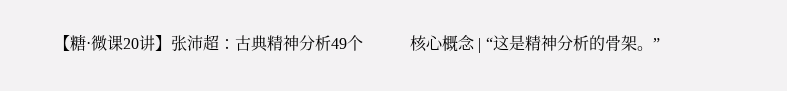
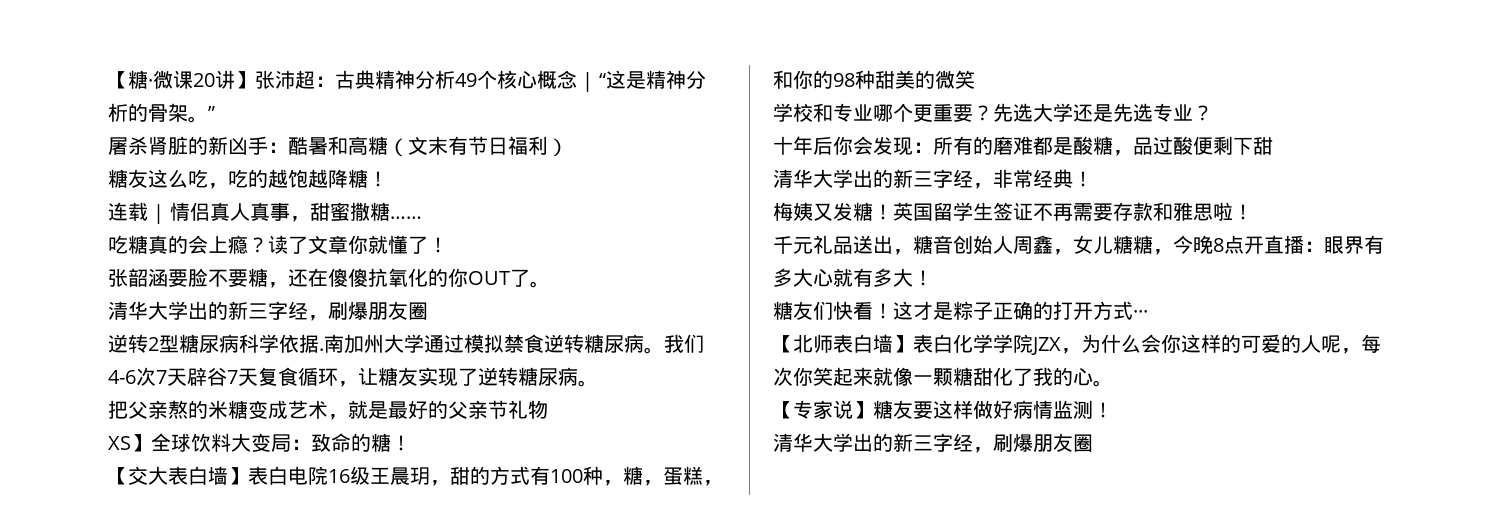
+ 屠杀肾脏的新凶手：酷暑和高糖（文末有节日福利）
+ 糖友这么吃，吃的越饱越降糖！
+ 连载 | 情侣真人真事，甜蜜撒糖……
+ 吃糖真的会上瘾？读了文章你就懂了！
+ 张韶涵要脸不要糖，还在傻傻抗氧化的你OUT了。
+ 清华大学出的新三字经，刷爆朋友圈
+ 逆转2型糖尿病科学依据.南加州大学通过模拟禁食逆转糖尿病。我们4-6次7天辟谷7天复食循环，让糖友实现了逆转糖尿病。
+ 把父亲熬的米糖变成艺术，就是最好的父亲节礼物
+ XS】全球饮料大变局：致命的糖！
+ 【交大表白墙】表白电院16级王晨玥，甜的方式有100种，糖，蛋糕，和你的98种甜美的微笑
+ 学校和专业哪个更重要？先选大学还是先选专业？
+ 十年后你会发现：所有的磨难都是酸糖，品过酸便剩下甜
+ 清华大学出的新三字经，非常经典！
+ 梅姨又发糖！英国留学生签证不再需要存款和雅思啦！
+ 千元礼品送出，糖音创始人周鑫，女儿糖糖，今晚8点开直播：眼界有多大心就有多大！
+ 糖友们快看！这才是粽子正确的打开方式···
+ 【北师表白墙】表白化学学院JZX，为什么会你这样的可爱的人呢，每次你笑起来就像一颗糖甜化了我的心。
+ 【专家说】糖友要这样做好病情监测！
+ 清华大学出的新三字经，刷爆朋友圈

